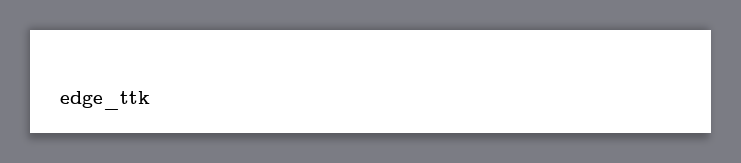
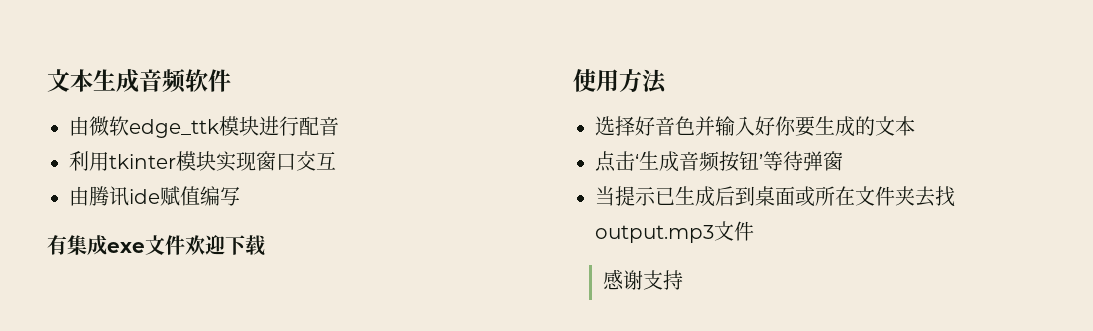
- edge_ttk
+ 文本生成音频软件
+ 由微软edge_ttk模块进行配音
+ 利用tkinter模块实现窗口交互
+ 由腾讯ide赋值编写
+ 有集成exe文件欢迎下载
+ 使用方法
+ 选择好音色并输入好你要生成的文本
+ 点击‘生成音频按钮’等待弹窗
+ 当提示已生成后到桌面或所在文件夹去找output.mp3文件
+ 感谢支持

